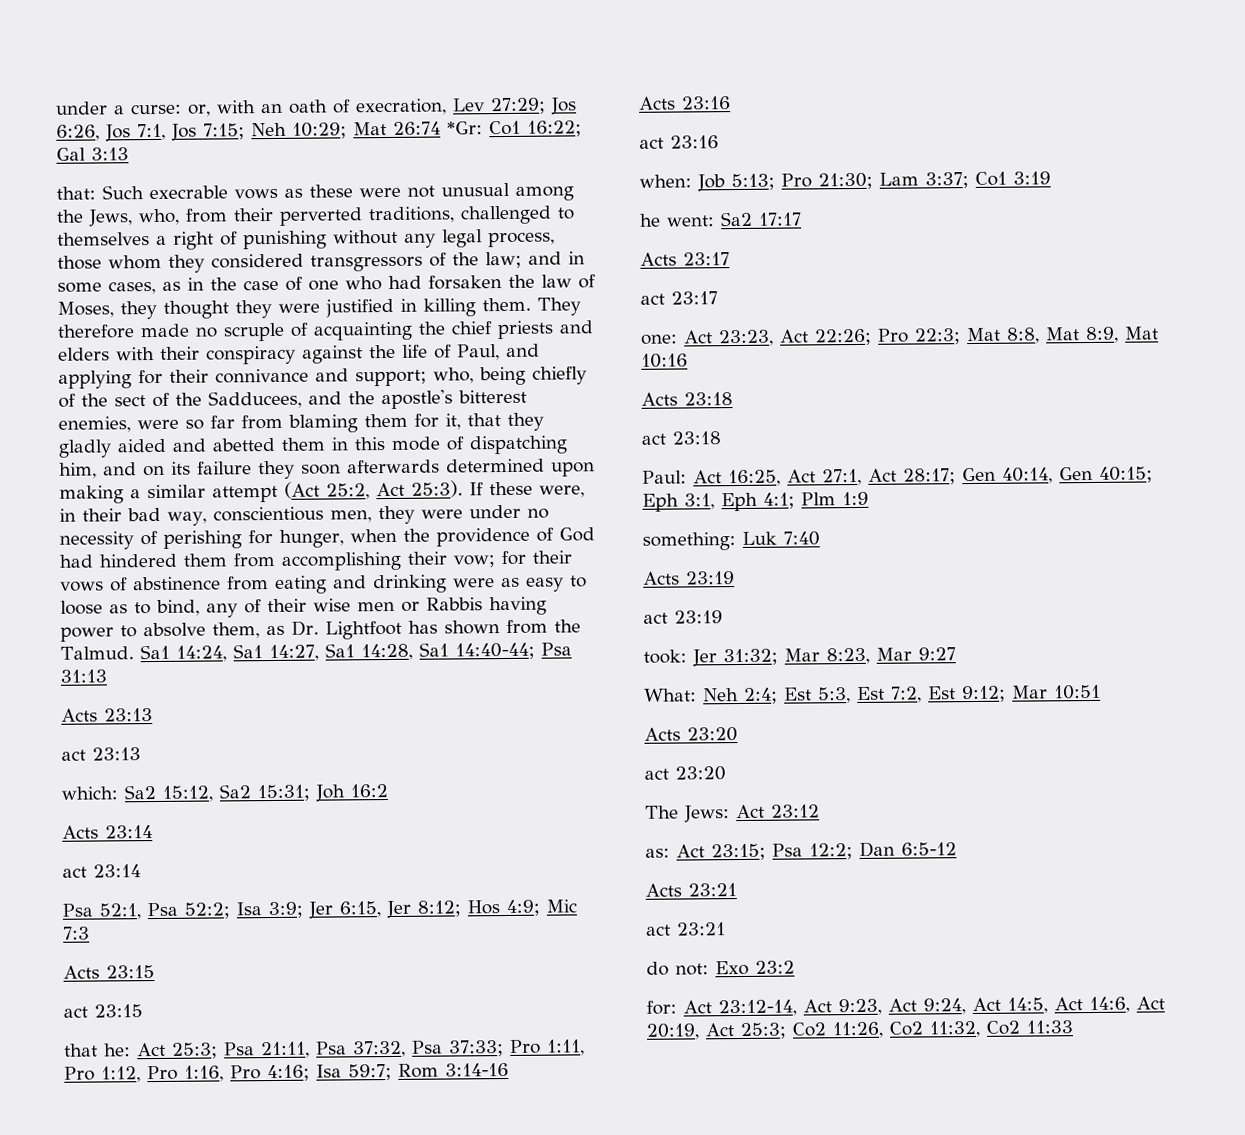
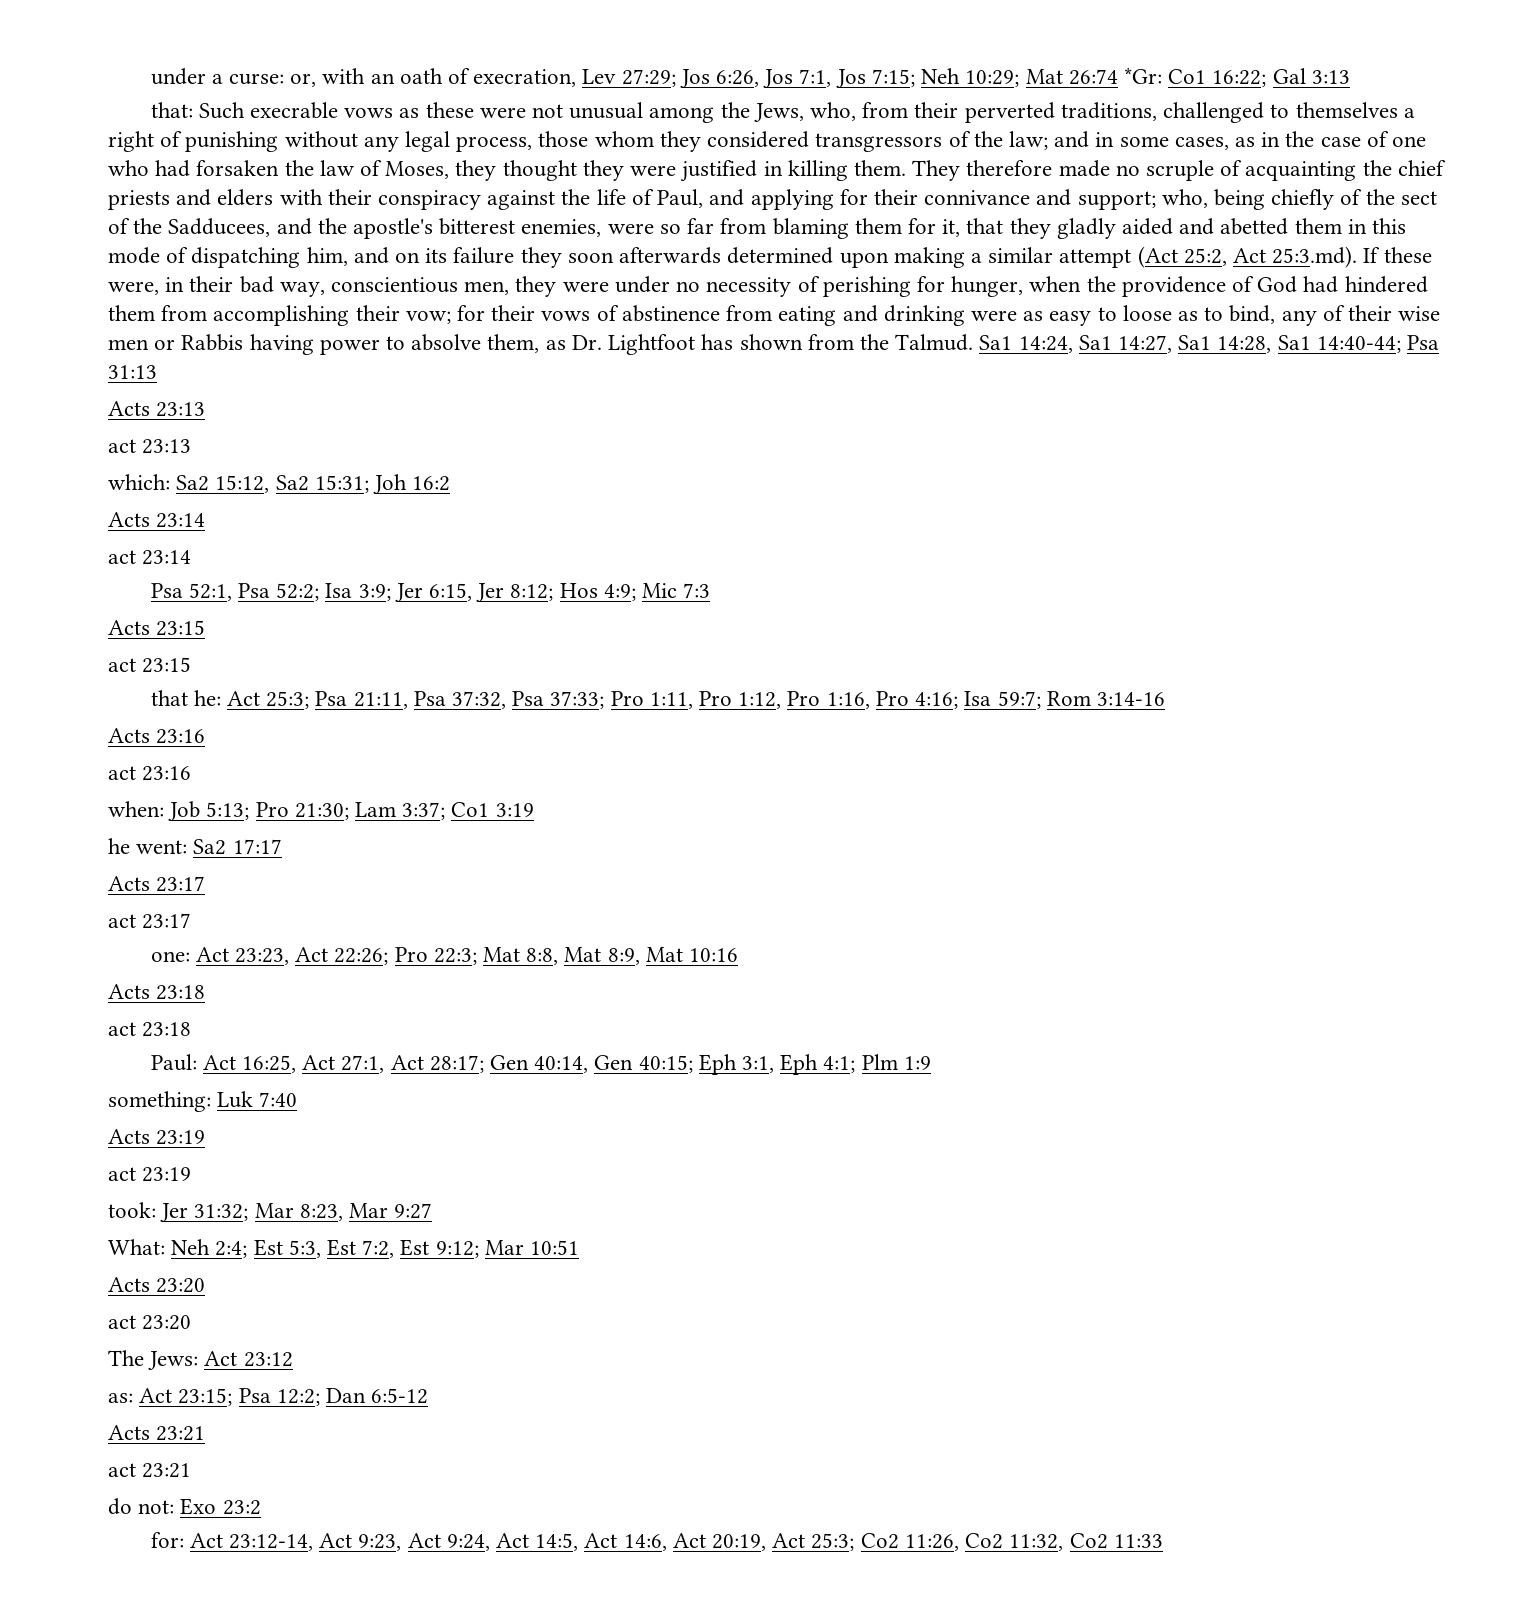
- who, being chiefly of the sect of the Sadducees, and the apostle's bitterest enemies, were so far from blaming them for it, that they gladly aided and abetted them in this mode of dispatching him, and on its failure they soon afterwards determined upon making a similar attempt (Act 25:2, Act 25:3). If these were, in their bad way, conscientious men, they were under no necessity of perishing for hunger, when the providence of God had hindered them from accomplishing their vow;
+ who, being chiefly of the sect of the Sadducees, and the apostle's bitterest enemies, were so far from blaming them for it, that they gladly aided and abetted them in this mode of dispatching him, and on its failure they soon afterwards determined upon making a similar attempt (Act 25:2, Act 25:3.md). If these were, in their bad way, conscientious men, they were under no necessity of perishing for hunger, when the providence of God had hindered them from accomplishing their vow;

